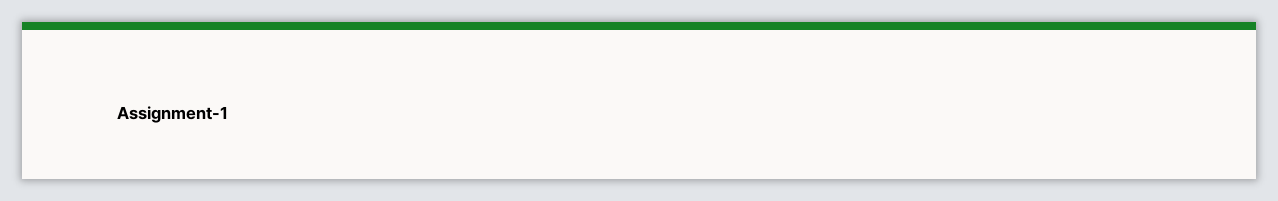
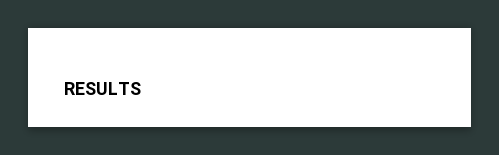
- Assignment-1
+ RESULTS

